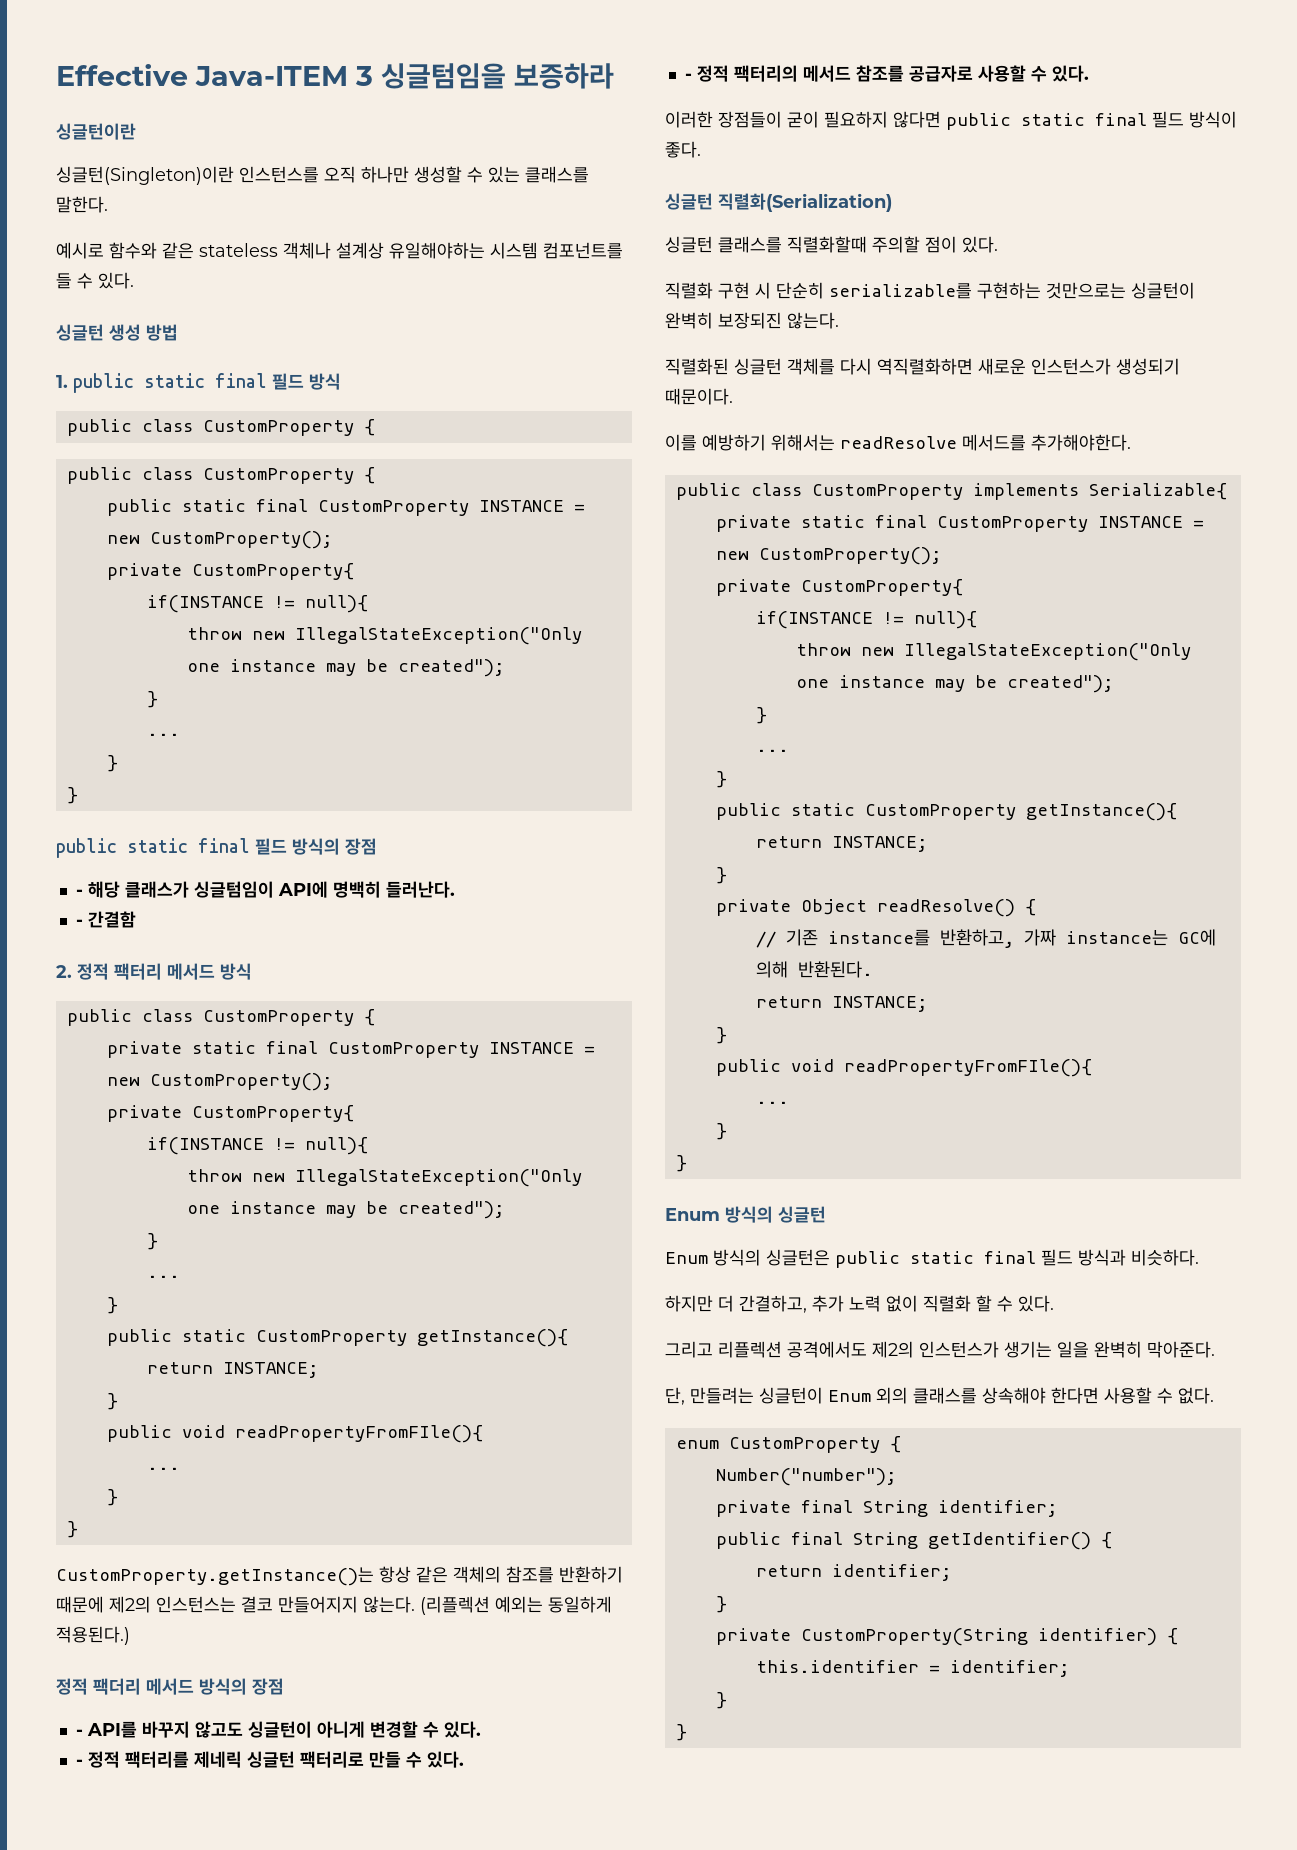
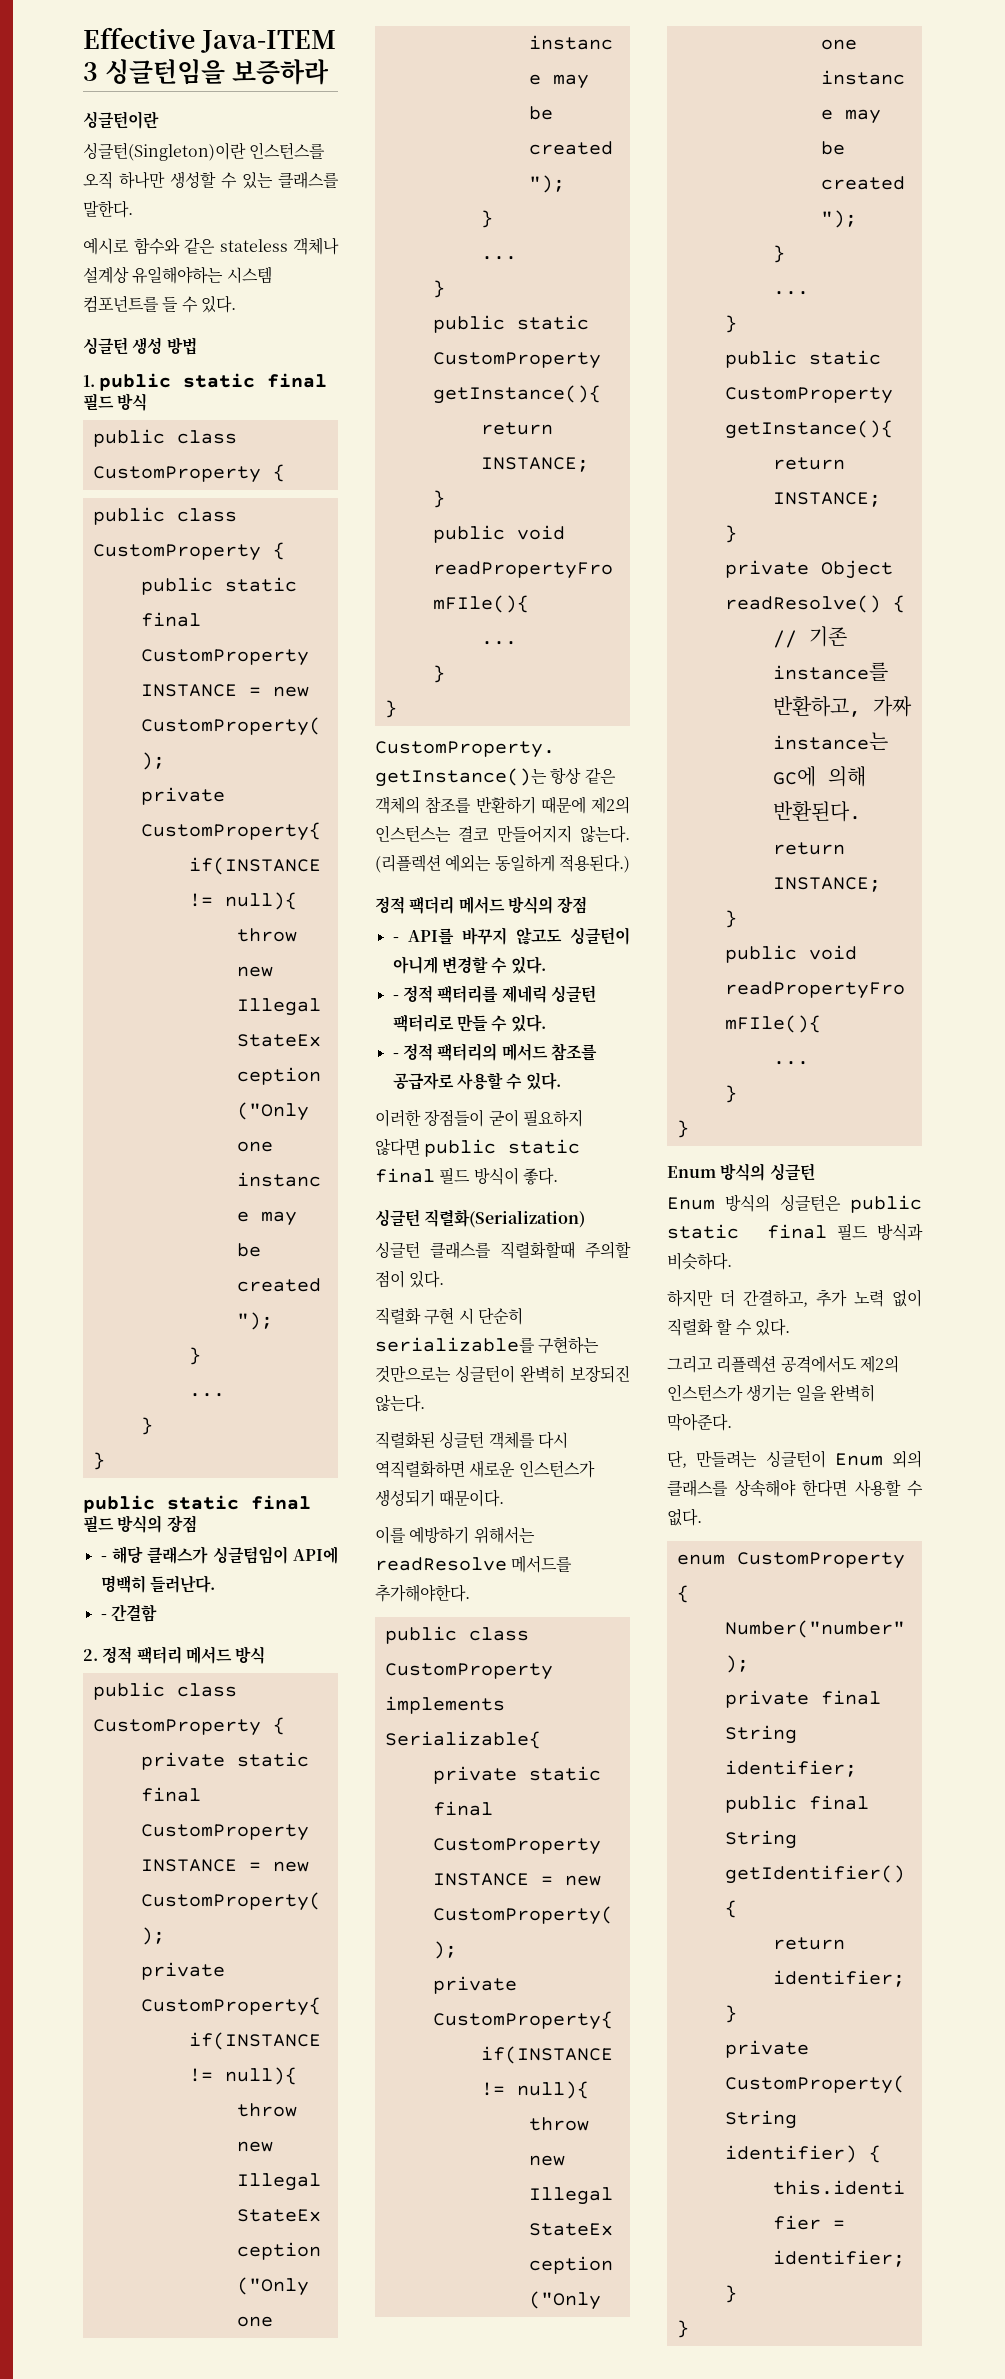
- Effective Java-ITEM 3 싱글텀임을 보증하라
+ Effective Java-ITEM 3 싱글턴임을 보증하라

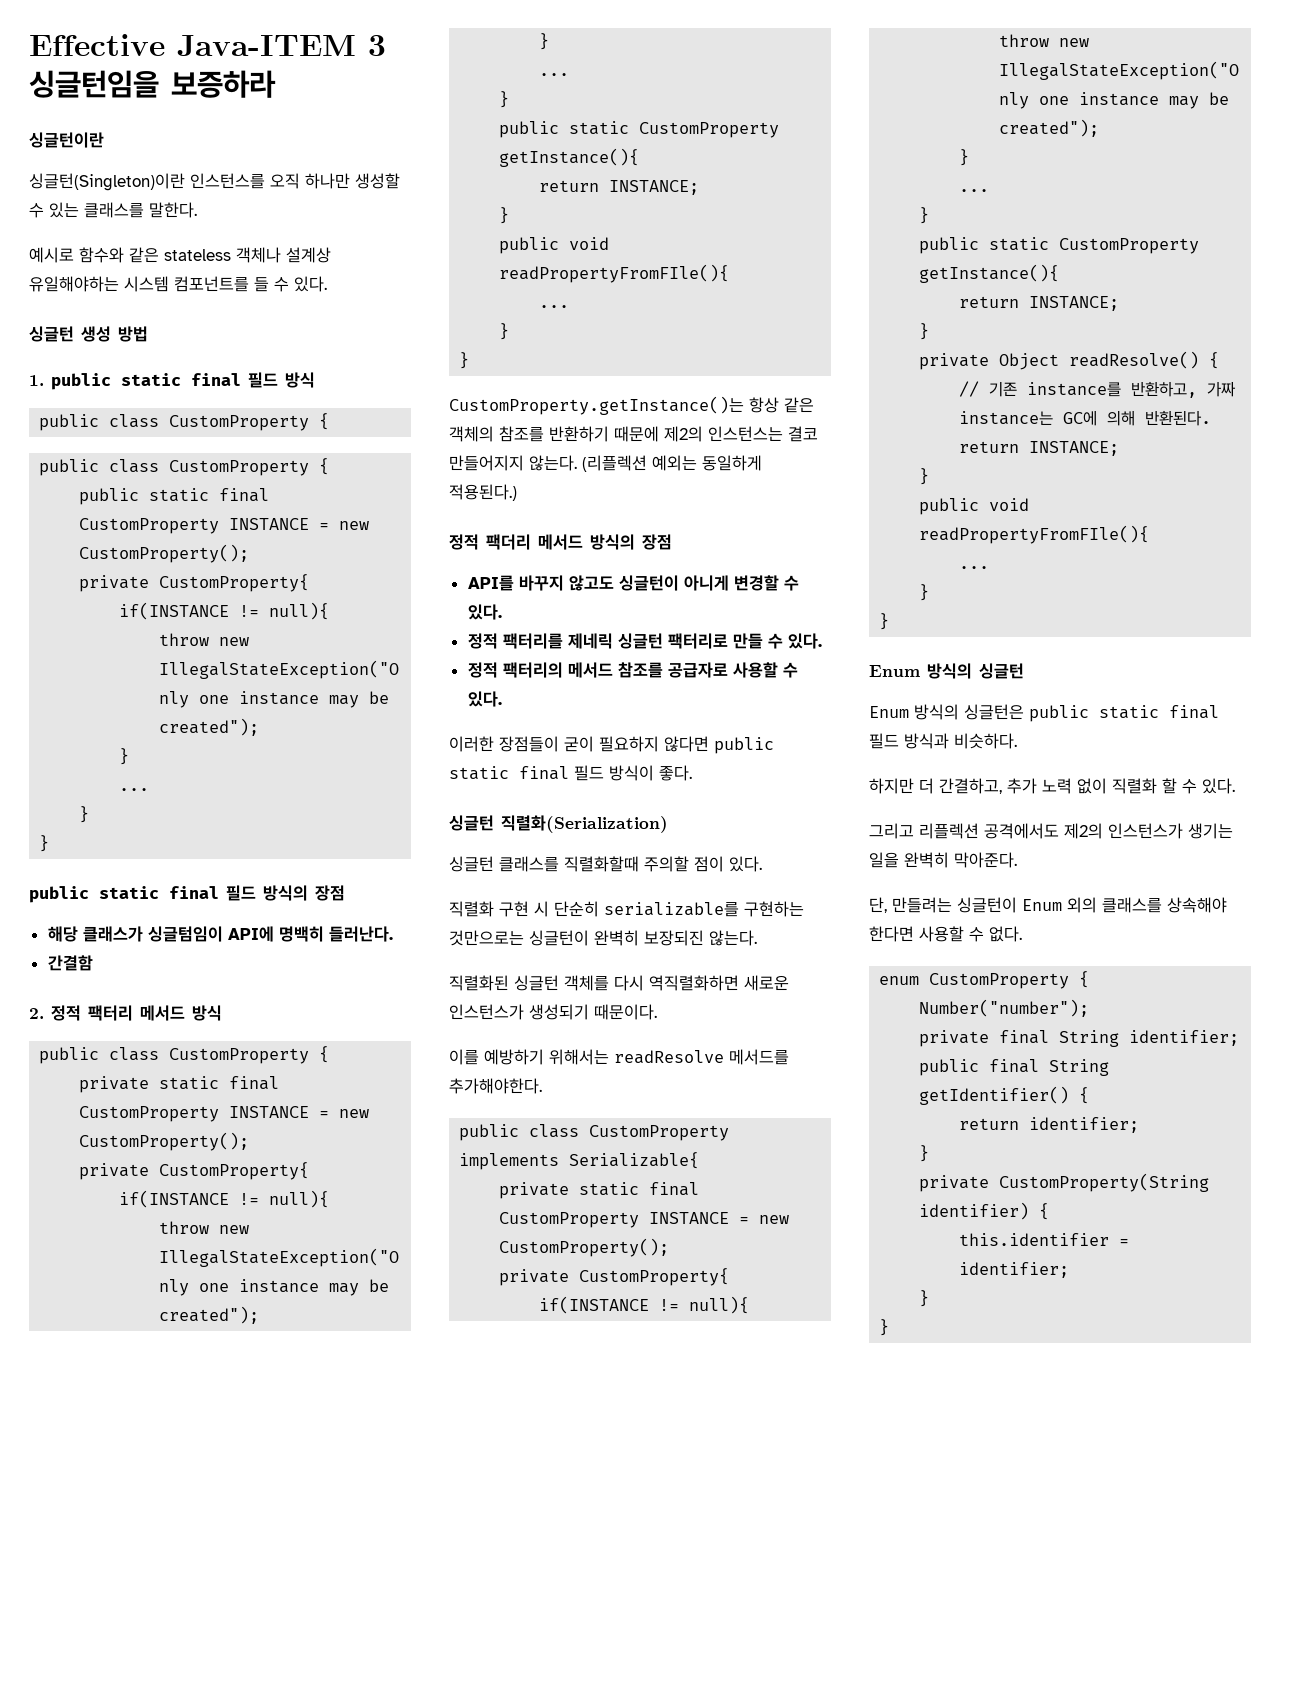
- - 해당 클래스가 싱글텀임이 API에 명백히 들러난다.
+ 해당 클래스가 싱글텀임이 API에 명백히 들러난다.
- - 간결함
+ 간결함
- - API를 바꾸지 않고도 싱글턴이 아니게 변경할 수 있다.
+ API를 바꾸지 않고도 싱글턴이 아니게 변경할 수 있다.
- - 정적 팩터리를 제네릭 싱글턴 팩터리로 만들 수 있다.
+ 정적 팩터리를 제네릭 싱글턴 팩터리로 만들 수 있다.
- - 정적 팩터리의 메서드 참조를 공급자로 사용할 수 있다.
+ 정적 팩터리의 메서드 참조를 공급자로 사용할 수 있다.

